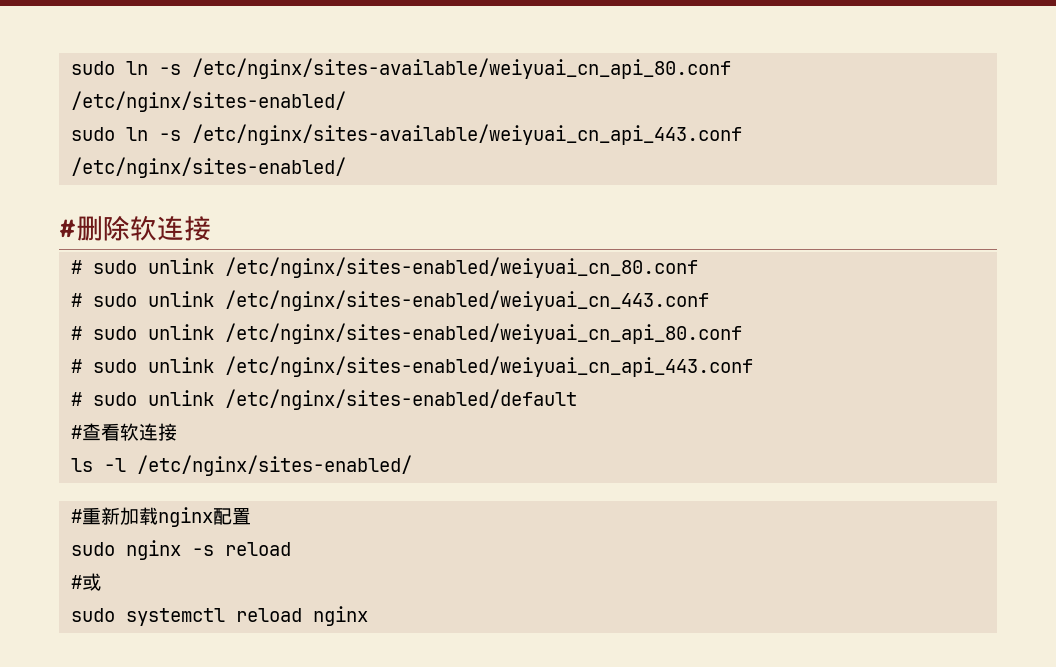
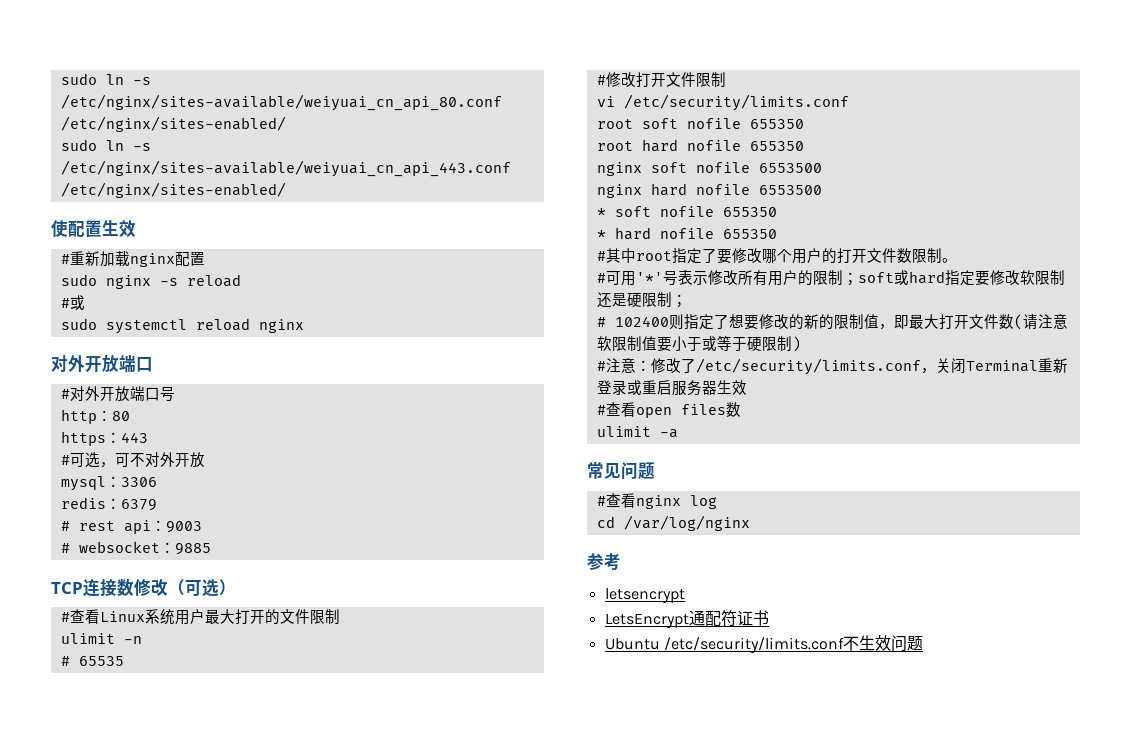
- #删除软连接
- # sudo unlink /etc/nginx/sites-enabled/weiyuai_cn_80.conf
- # sudo unlink /etc/nginx/sites-enabled/weiyuai_cn_443.conf
- # sudo unlink /etc/nginx/sites-enabled/weiyuai_cn_api_80.conf
- # sudo unlink /etc/nginx/sites-enabled/weiyuai_cn_api_443.conf
- # sudo unlink /etc/nginx/sites-enabled/default
- #查看软连接
- ls -l /etc/nginx/sites-enabled/
+ 使配置生效
  sudo systemctl reload nginx
+ 对外开放端口
+ #对外开放端口号
+ http：80
+ https：443
+ #可选，可不对外开放
+ mysql：3306
+ redis：6379
+ # rest api：9003
+ # websocket：9885
+ TCP连接数修改（可选）
+ #查看Linux系统用户最大打开的文件限制
+ ulimit -n
+ # 65535
+ #修改打开文件限制
+ vi /etc/security/limits.conf
+ root soft nofile 655350
+ root hard nofile 655350
+ nginx soft nofile 6553500
+ nginx hard nofile 6553500
+ * soft nofile 655350
+ * hard nofile 655350
+ #其中root指定了要修改哪个用户的打开文件数限制。
+ #可用'*'号表示修改所有用户的限制；soft或hard指定要修改软限制还是硬限制；
+ # 102400则指定了想要修改的新的限制值，即最大打开文件数(请注意软限制值要小于或等于硬限制)
+ #注意：修改了/etc/security/limits.conf，关闭Terminal重新登录或重启服务器生效
+ #查看open files数
+ ulimit -a
+ 常见问题
+ #查看nginx log
+ cd /var/log/nginx
+ 参考
+ letsencrypt
+ LetsEncrypt通配符证书
+ Ubuntu /etc/security/limits.conf不生效问题

